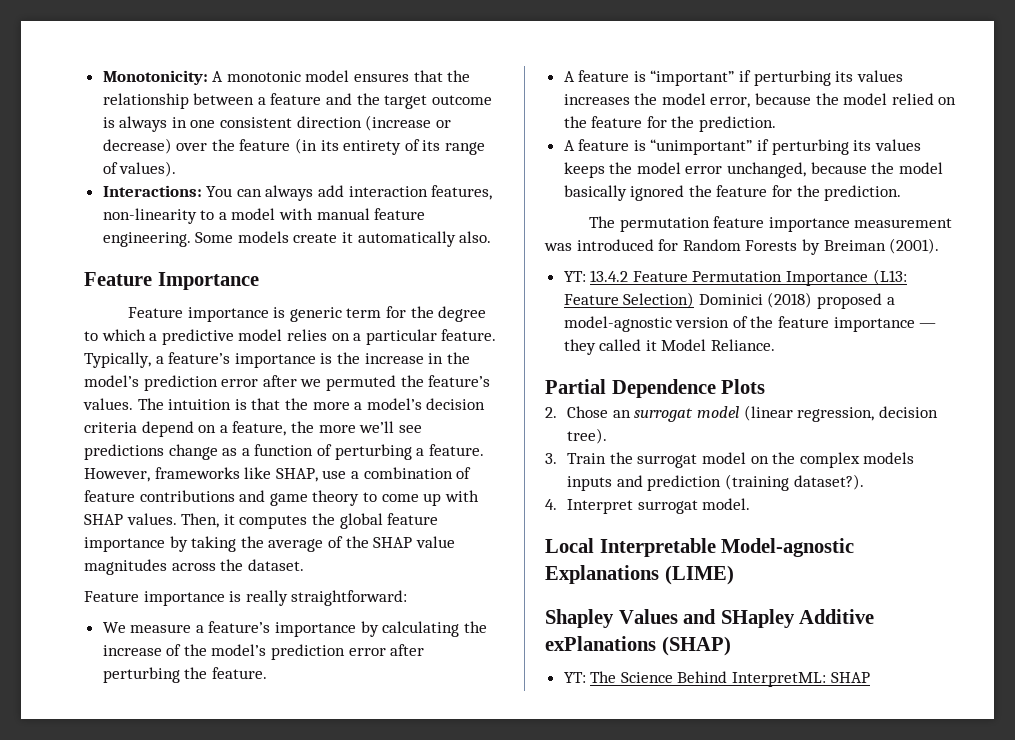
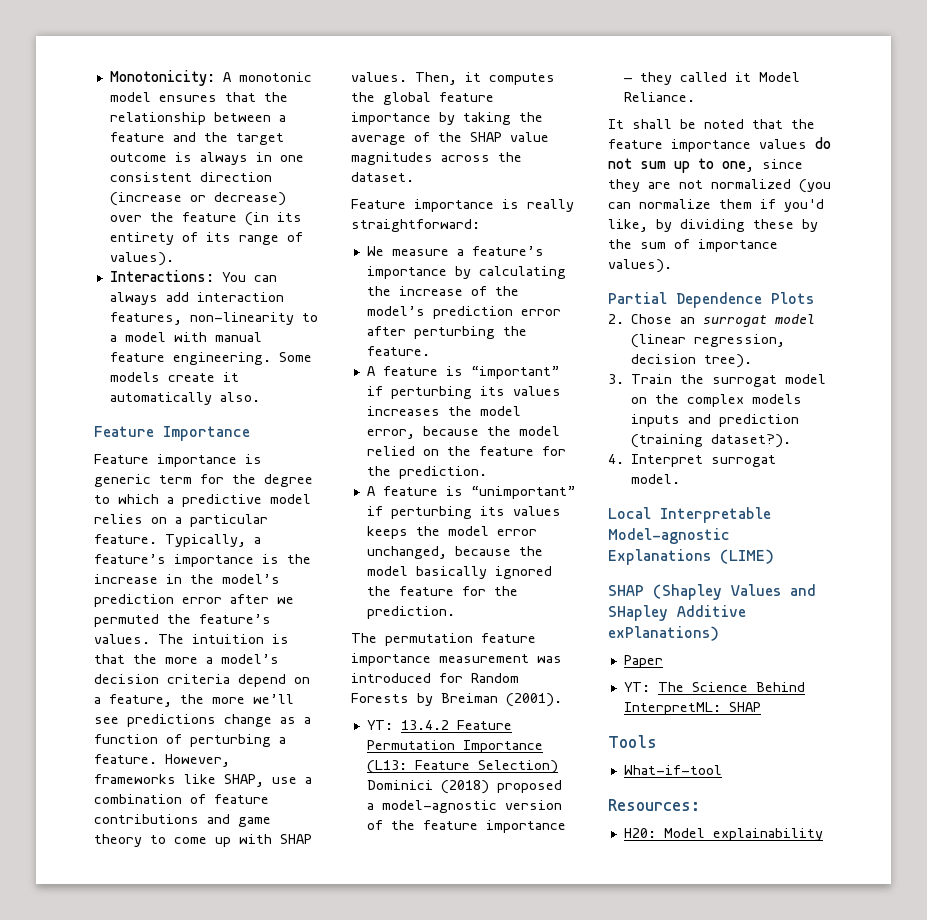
+ It shall be noted that the feature importance values do not sum up to one, since they are not normalized (you can normalize them if you'd like, by dividing these by the sum of importance values).
- Shapley Values and SHapley Additive exPlanations (SHAP)
+ SHAP (Shapley Values and SHapley Additive exPlanations)
+ Paper
+ Tools
+ What-if-tool
+ Resources:
+ H20: Model explainability

